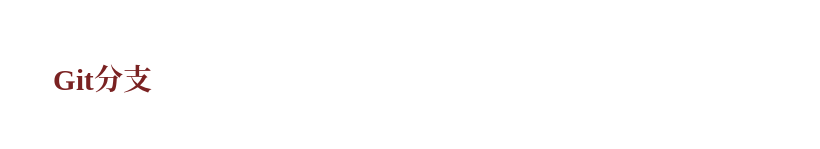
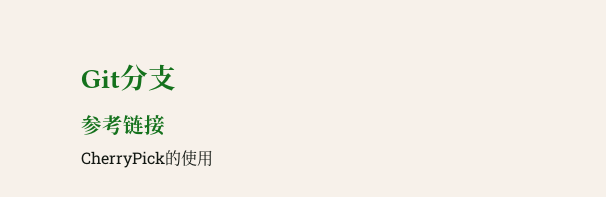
+ 参考链接
+ CherryPick的使用

